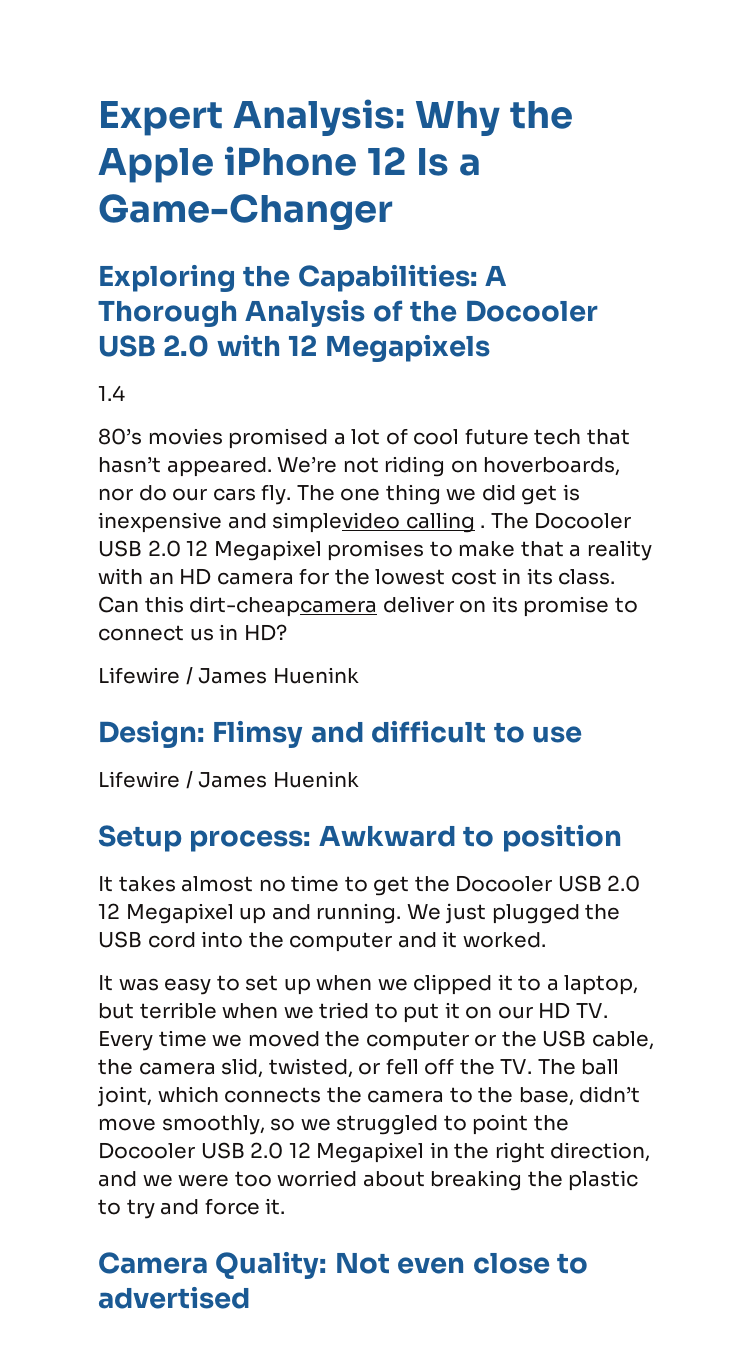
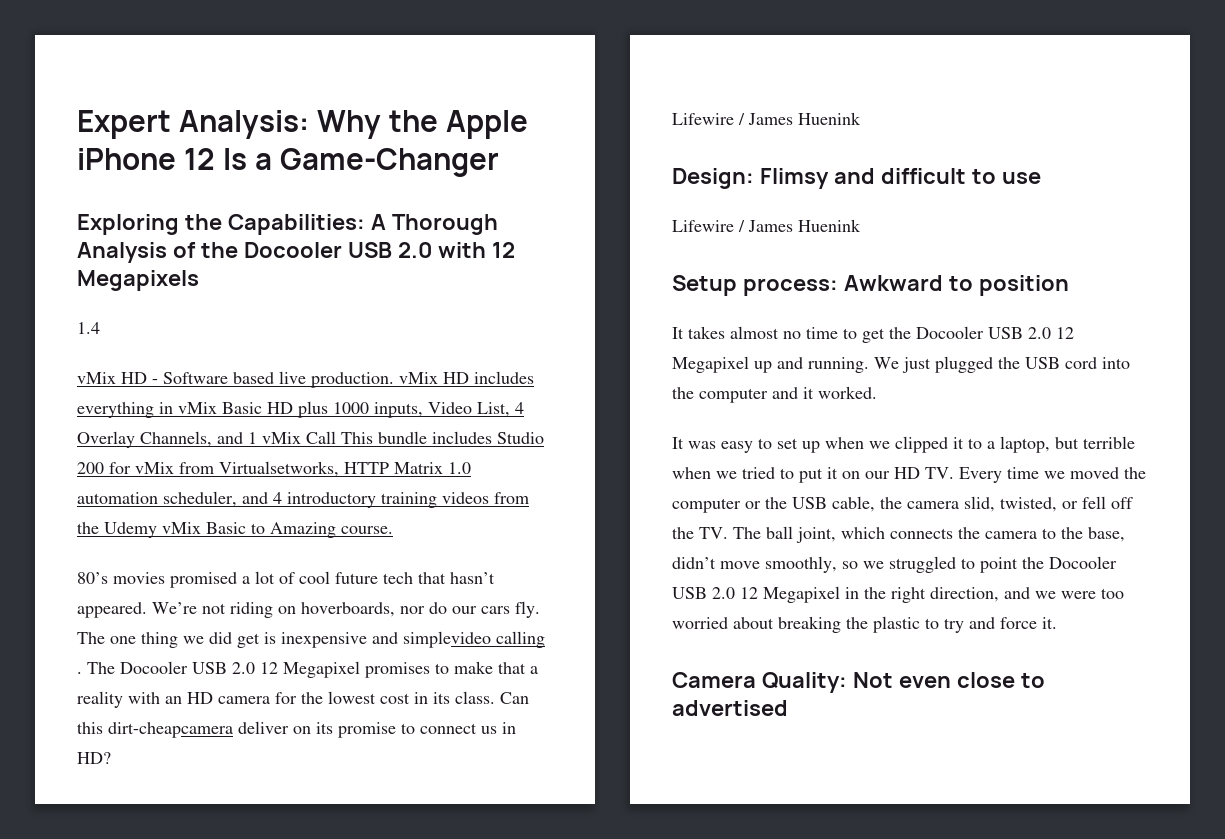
+ vMix HD - Software based live production. vMix HD includes everything in vMix Basic HD plus 1000 inputs, Video List, 4 Overlay Channels, and 1 vMix Call This bundle includes Studio 200 for vMix from Virtualsetworks, HTTP Matrix 1.0 automation scheduler, and 4 introductory training videos from the Udemy vMix Basic to Amazing course.

